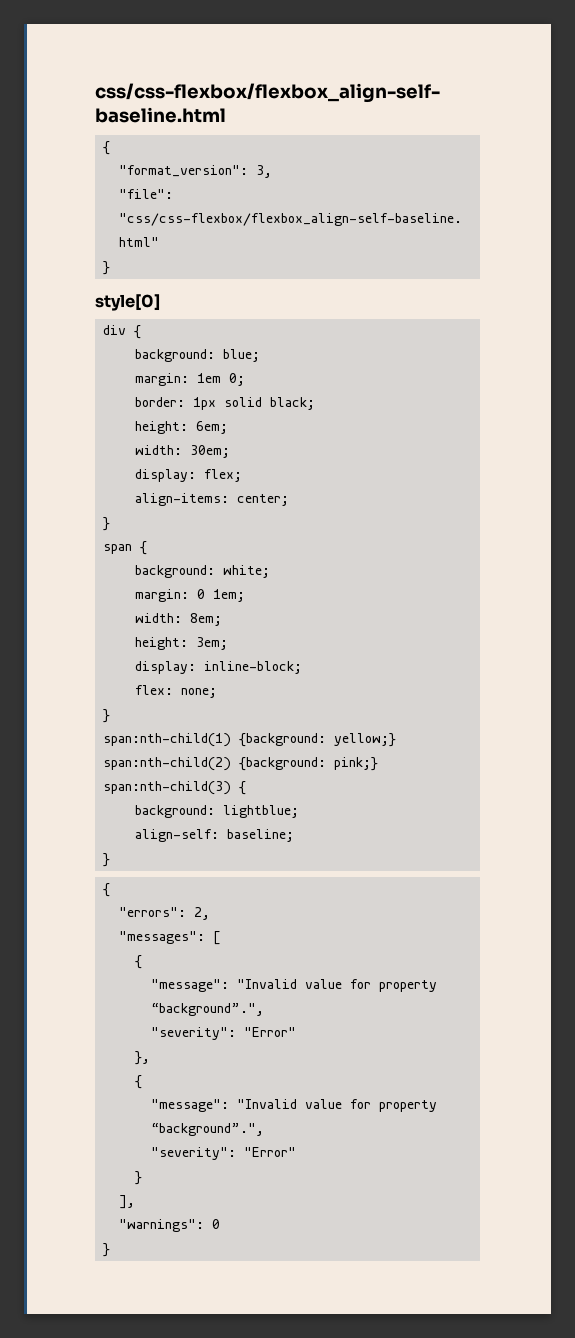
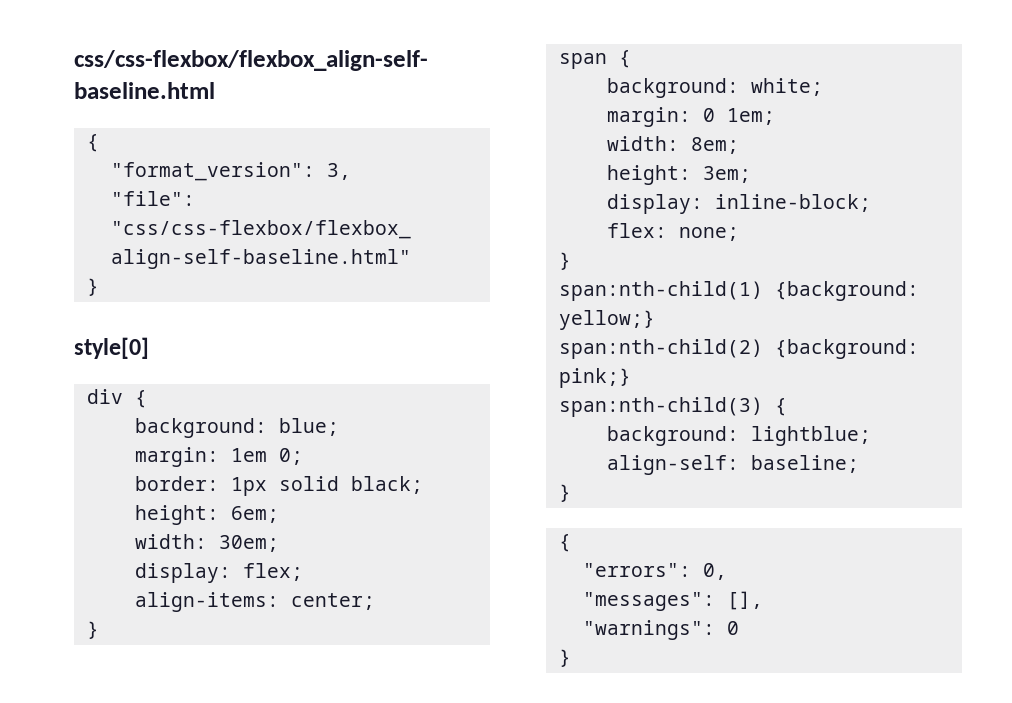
- "errors": 2,
+ "errors": 0,
- "messages": [
- {
- "message": "Invalid value for property “background”.",
- "severity": "Error"
- },
- {
- "message": "Invalid value for property “background”.",
- "severity": "Error"
- }
- ],
+ "messages": [],

